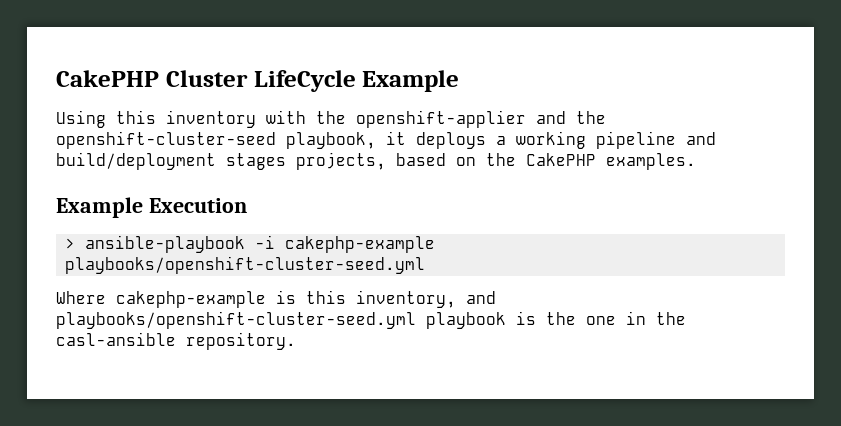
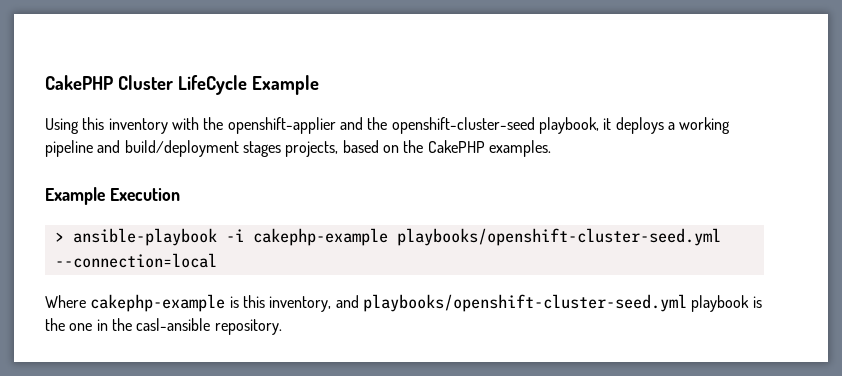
- > ansible-playbook -i cakephp-example playbooks/openshift-cluster-seed.yml
+ > ansible-playbook -i cakephp-example playbooks/openshift-cluster-seed.yml --connection=local

